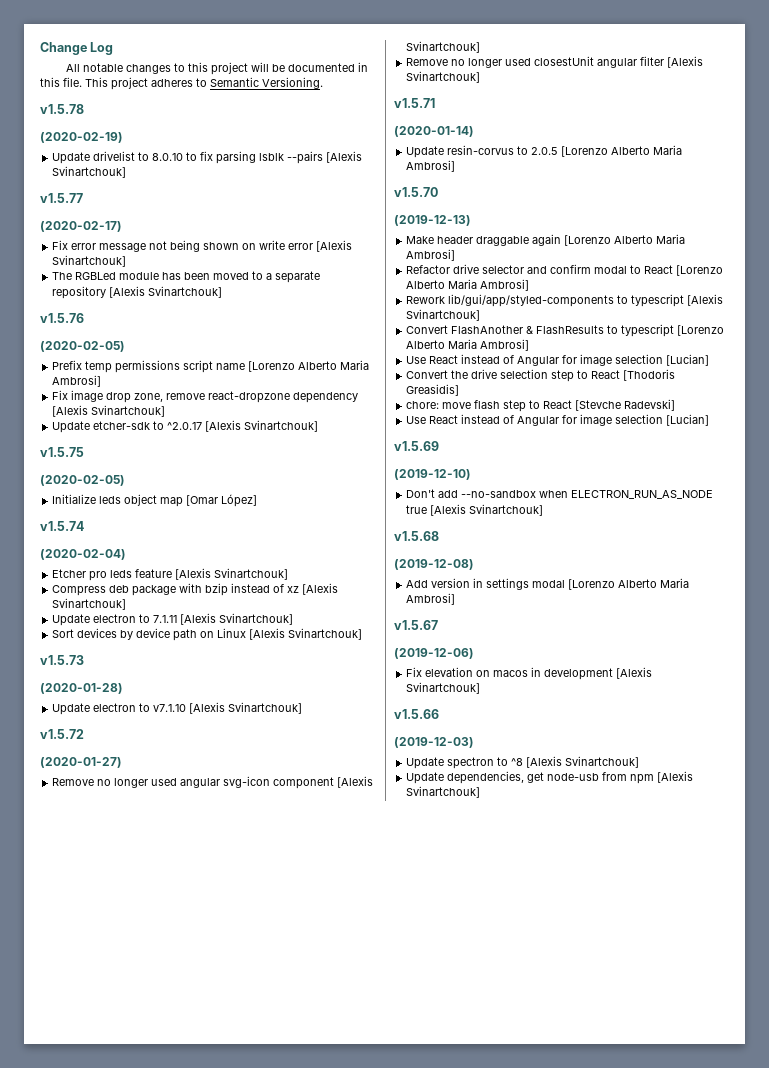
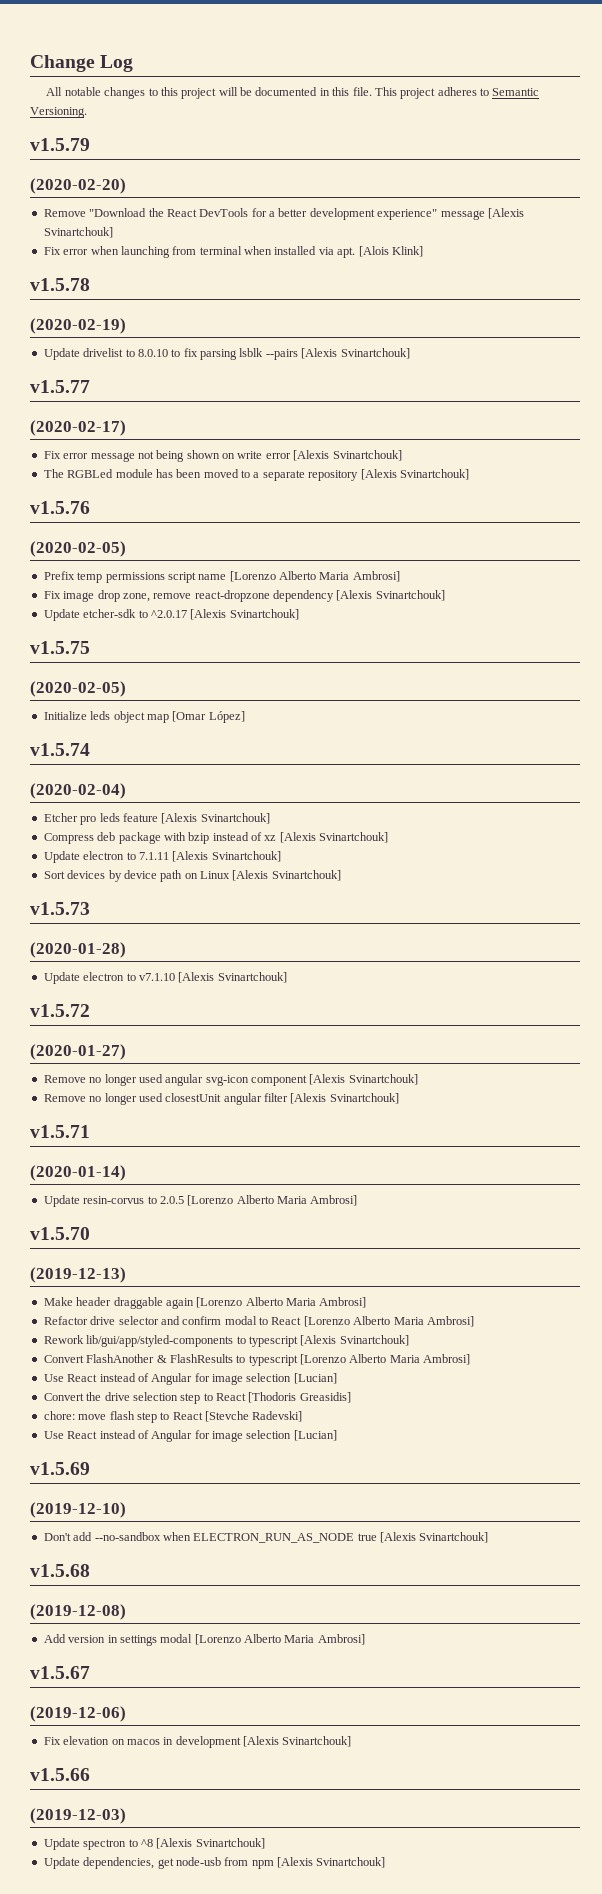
+ v1.5.79
+ (2020-02-20)
+ Remove "Download the React DevTools for a better development experience" message [Alexis Svinartchouk]
+ Fix error when launching from terminal when installed via apt. [Alois Klink]

